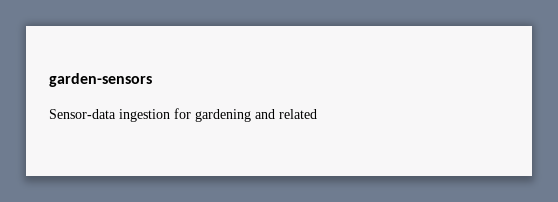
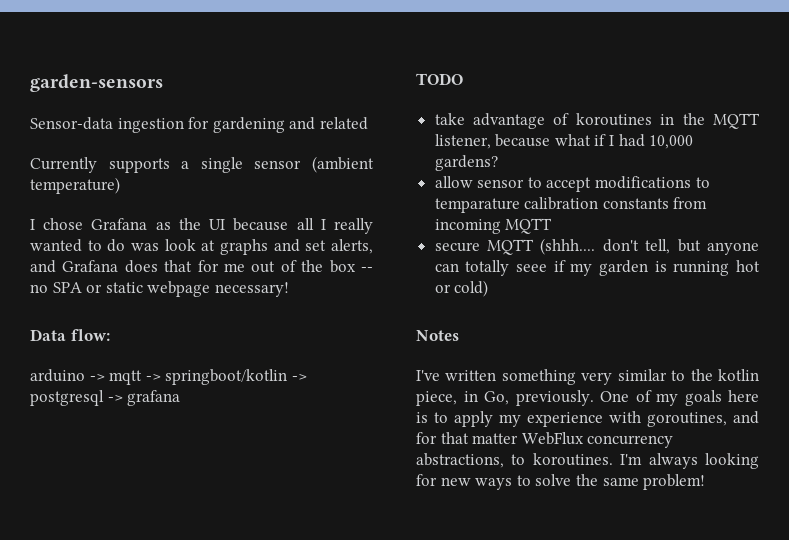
+ Currently supports a single sensor (ambient temperature)
+ I chose Grafana as the UI because all I really wanted to do was look at graphs and set alerts, and Grafana does that for me out of the box -- no SPA or static webpage necessary!
+ Data flow:
+ arduino -> mqtt -> springboot/kotlin -> postgresql -> grafana
+ TODO
+ take advantage of koroutines in the MQTT listener, because what if I had 10,000 gardens?
+ allow sensor to accept modifications to temparature calibration constants from incoming MQTT
+ secure MQTT (shhh.... don't tell, but anyone can totally seee if my garden is running hot or cold)
+ Notes
+ I've written something very similar to the kotlin piece, in Go, previously. One of my goals here is to apply my experience with goroutines, and for that matter WebFlux concurrency abstractions, to koroutines. I'm always looking for new ways to solve the same problem!

